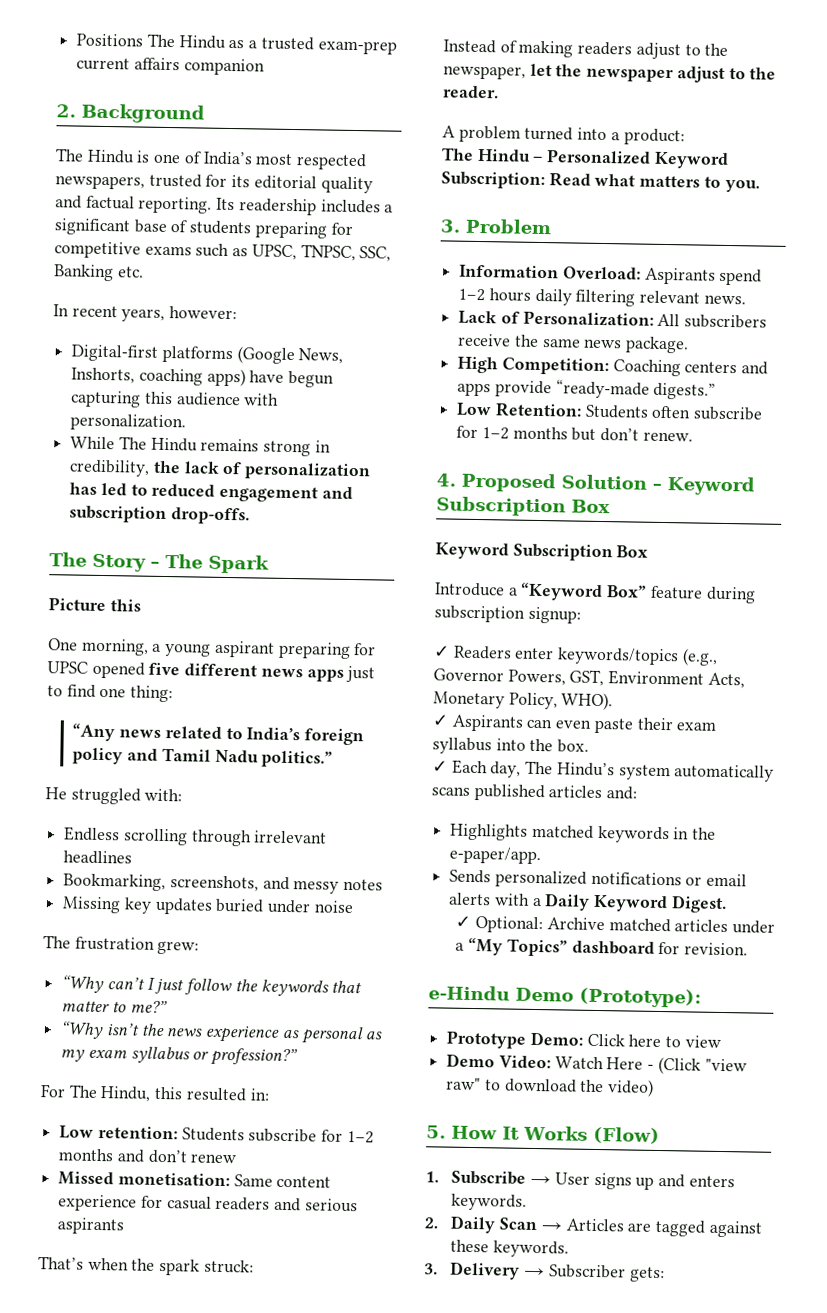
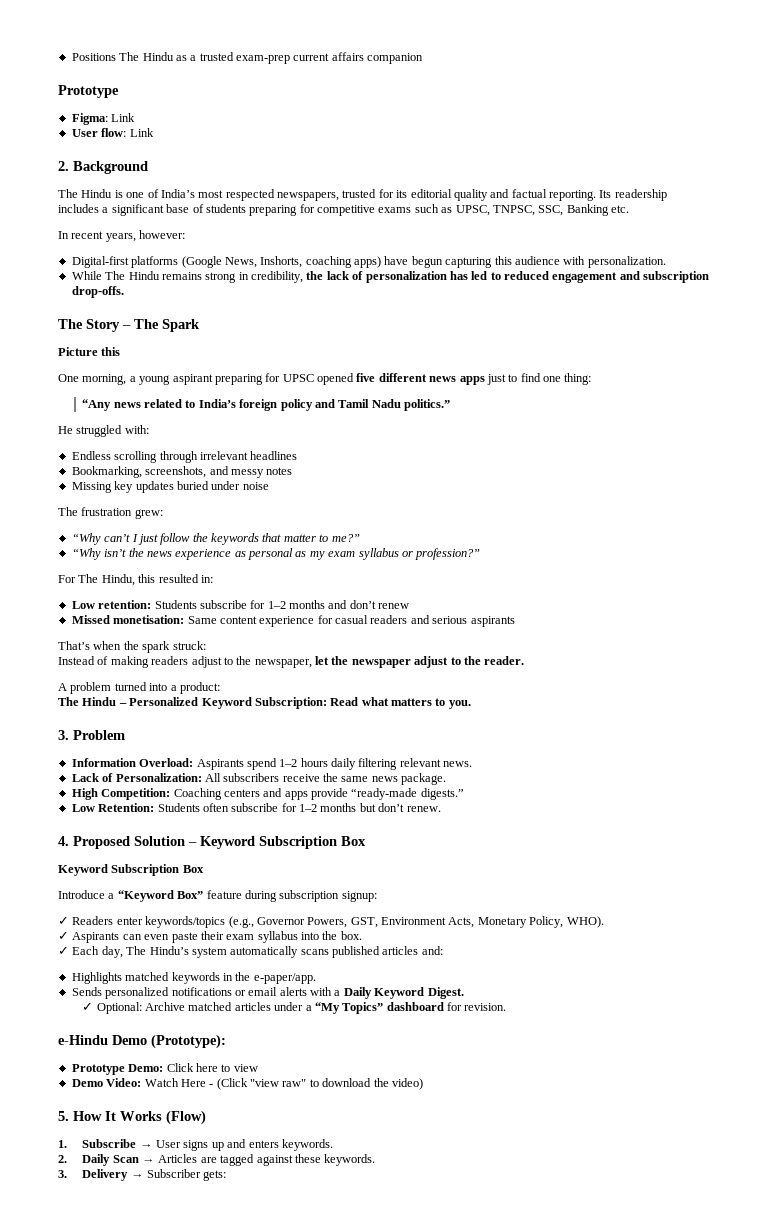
  Positions The Hindu as a trusted exam-prep current affairs companion
+ Prototype
+ Figma: Link
+ User flow: Link

